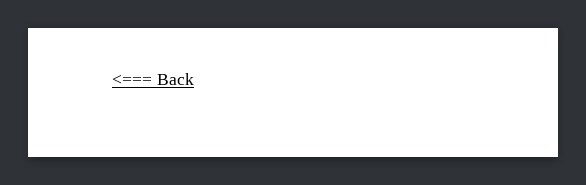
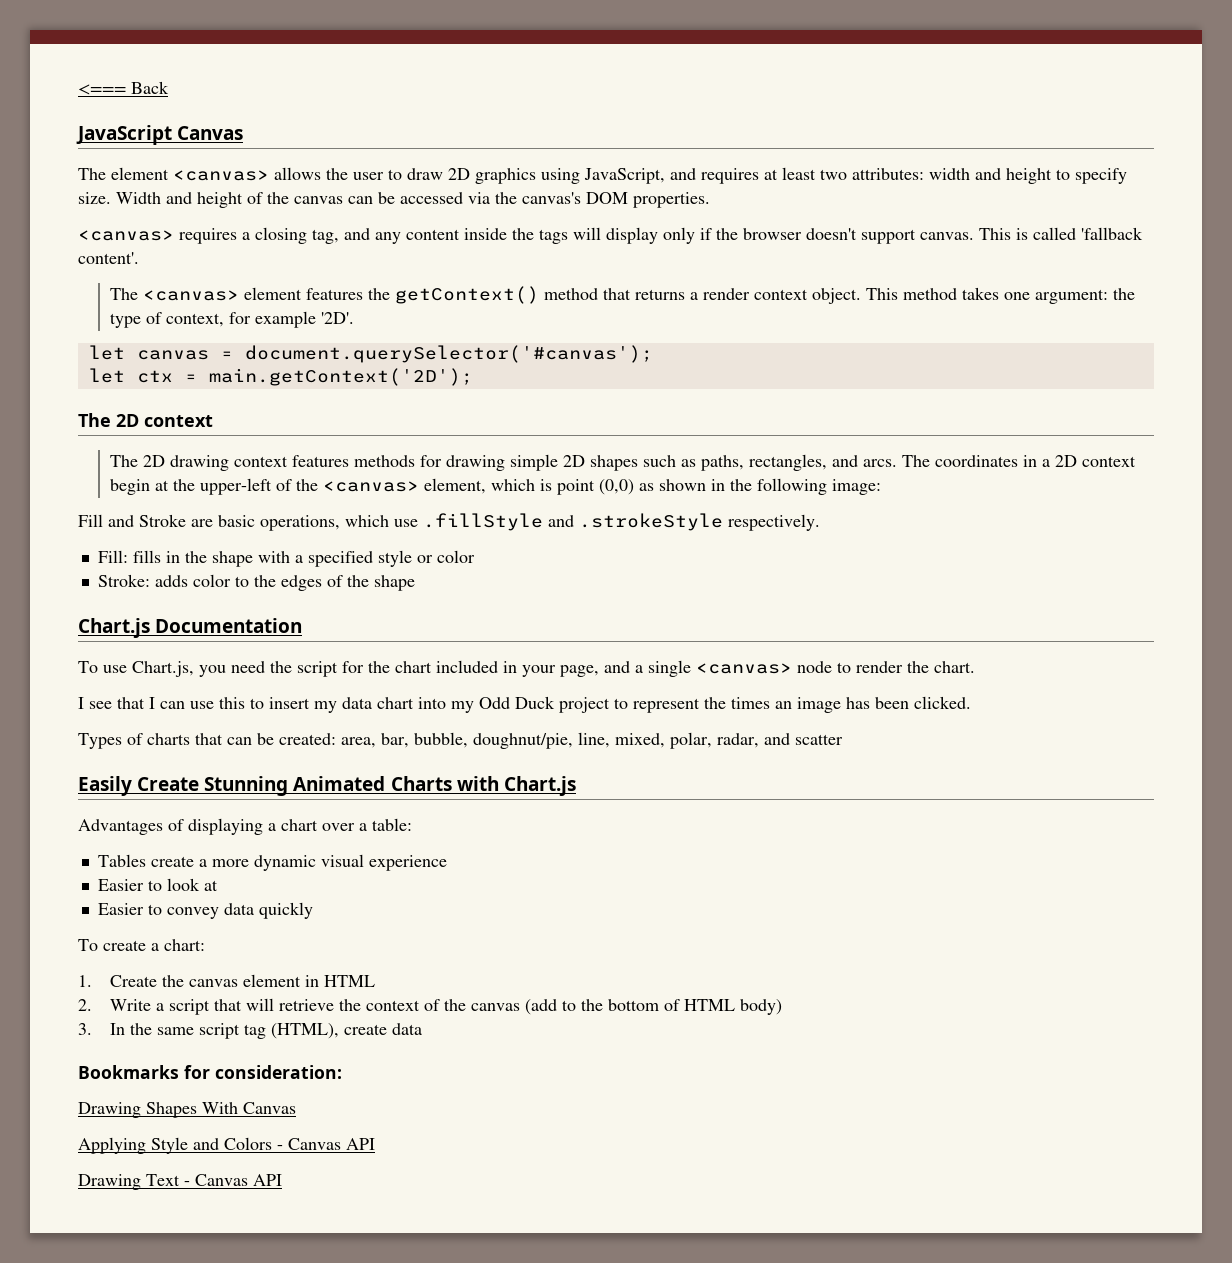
+ JavaScript Canvas
+ The element <canvas> allows the user to draw 2D graphics using JavaScript, and requires at least two attributes: width and height to specify size. Width and height of the canvas can be accessed via the canvas's DOM properties.
+ <canvas> requires a closing tag, and any content inside the tags will display only if the browser doesn't support canvas. This is called 'fallback content'.
+ The <canvas> element features the getContext() method that returns a render context object. This method takes one argument: the type of context, for example '2D'.
+ let canvas = document.querySelector('#canvas');
+ let ctx = main.getContext('2D');
+ The 2D context
+ The 2D drawing context features methods for drawing simple 2D shapes such as paths, rectangles, and arcs. The coordinates in a 2D context begin at the upper-left of the <canvas> element, which is point (0,0) as shown in the following image:
+ Fill and Stroke are basic operations, which use .fillStyle and .strokeStyle respectively.
+ Fill: fills in the shape with a specified style or color
+ Stroke: adds color to the edges of the shape
+ Chart.js Documentation
+ To use Chart.js, you need the script for the chart included in your page, and a single <canvas> node to render the chart.
+ I see that I can use this to insert my data chart into my Odd Duck project to represent the times an image has been clicked.
+ Types of charts that can be created: area, bar, bubble, doughnut/pie, line, mixed, polar, radar, and scatter
+ Easily Create Stunning Animated Charts with Chart.js
+ Advantages of displaying a chart over a table:
+ Tables create a more dynamic visual experience
+ Easier to look at
+ Easier to convey data quickly
+ To create a chart:
+ 1. Create the canvas element in HTML
+ 2. Write a script that will retrieve the context of the canvas (add to the bottom of HTML body)
+ 3. In the same script tag (HTML), create data
+ Bookmarks for consideration:
+ Drawing Shapes With Canvas
+ Applying Style and Colors - Canvas API
+ Drawing Text - Canvas API

